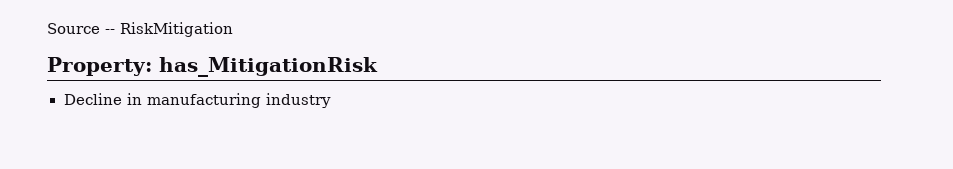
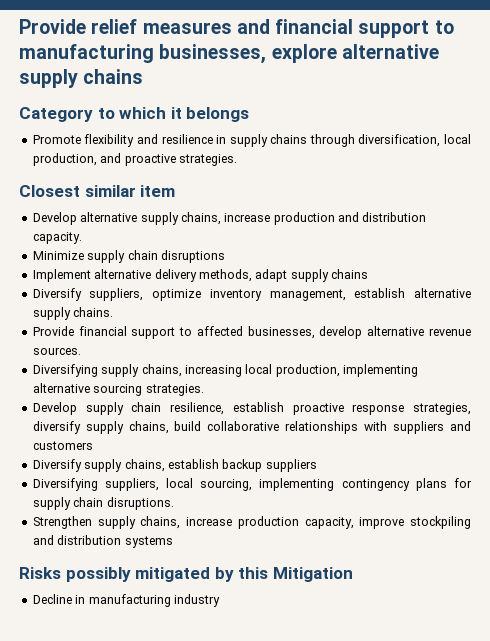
- Source -- RiskMitigation
- Property: has_MitigationRisk
+ Provide relief measures and financial support to manufacturing businesses, explore alternative supply chains
+ Category to which it belongs
+ Promote flexibility and resilience in supply chains through diversification, local production, and proactive strategies.
+ Closest similar item
+ Develop alternative supply chains, increase production and distribution capacity.
+ Minimize supply chain disruptions
+ Implement alternative delivery methods, adapt supply chains
+ Diversify suppliers, optimize inventory management, establish alternative supply chains.
+ Provide financial support to affected businesses, develop alternative revenue sources.
+ Diversifying supply chains, increasing local production, implementing alternative sourcing strategies.
+ Develop supply chain resilience, establish proactive response strategies, diversify supply chains, build collaborative relationships with suppliers and customers
+ Diversify supply chains, establish backup suppliers
+ Diversifying suppliers, local sourcing, implementing contingency plans for supply chain disruptions.
+ Strengthen supply chains, increase production capacity, improve stockpiling and distribution systems
+ Risks possibly mitigated by this Mitigation

